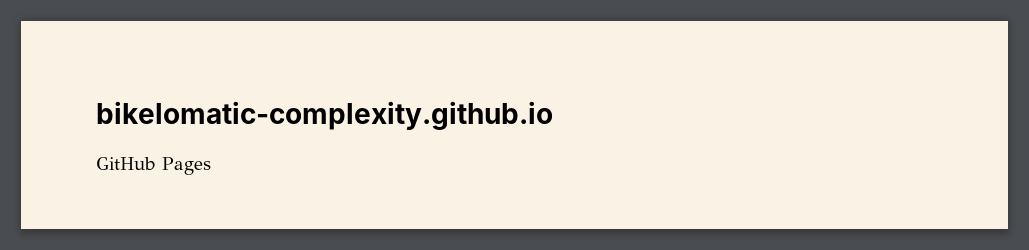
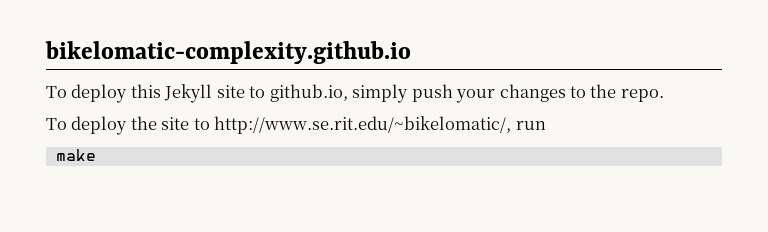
- GitHub Pages
+ To deploy this Jekyll site to github.io, simply push your changes to the repo.
+ To deploy the site to http://www.se.rit.edu/~bikelomatic/, run
+ make

